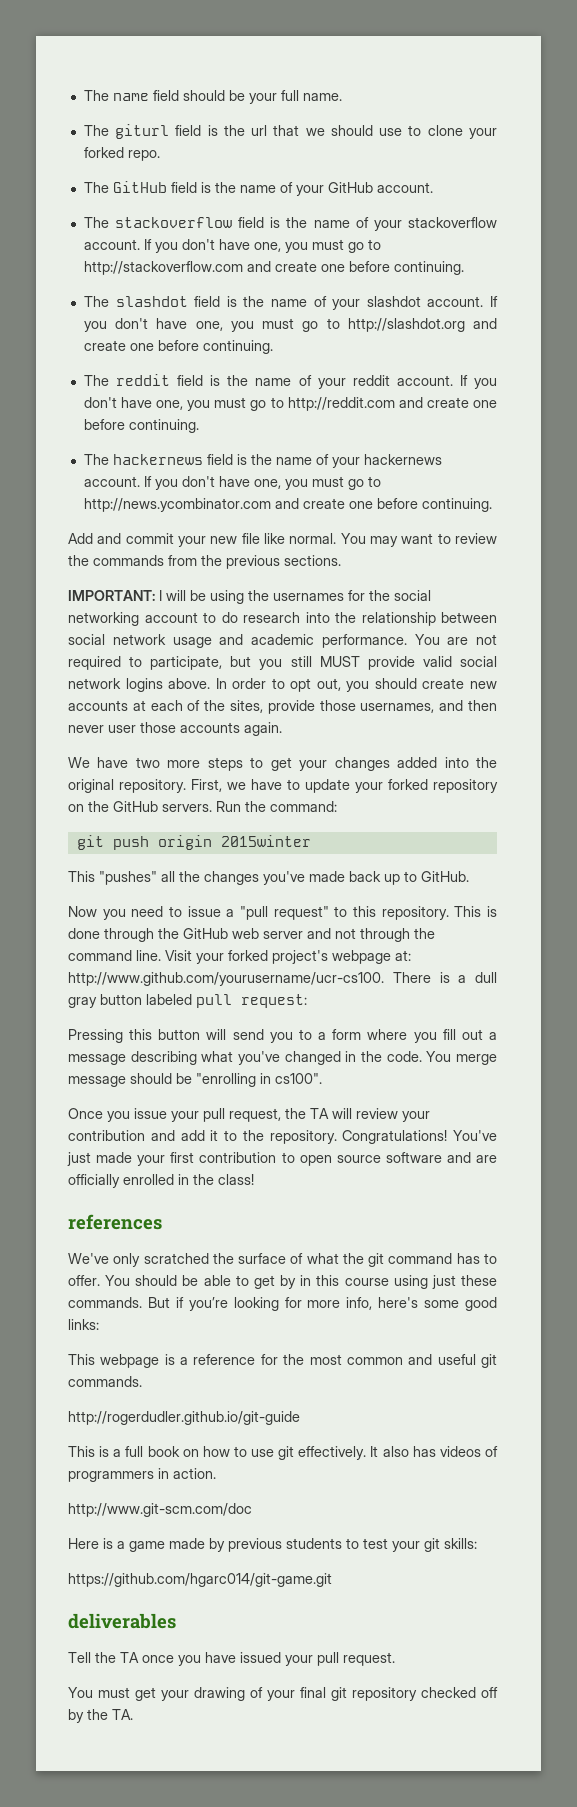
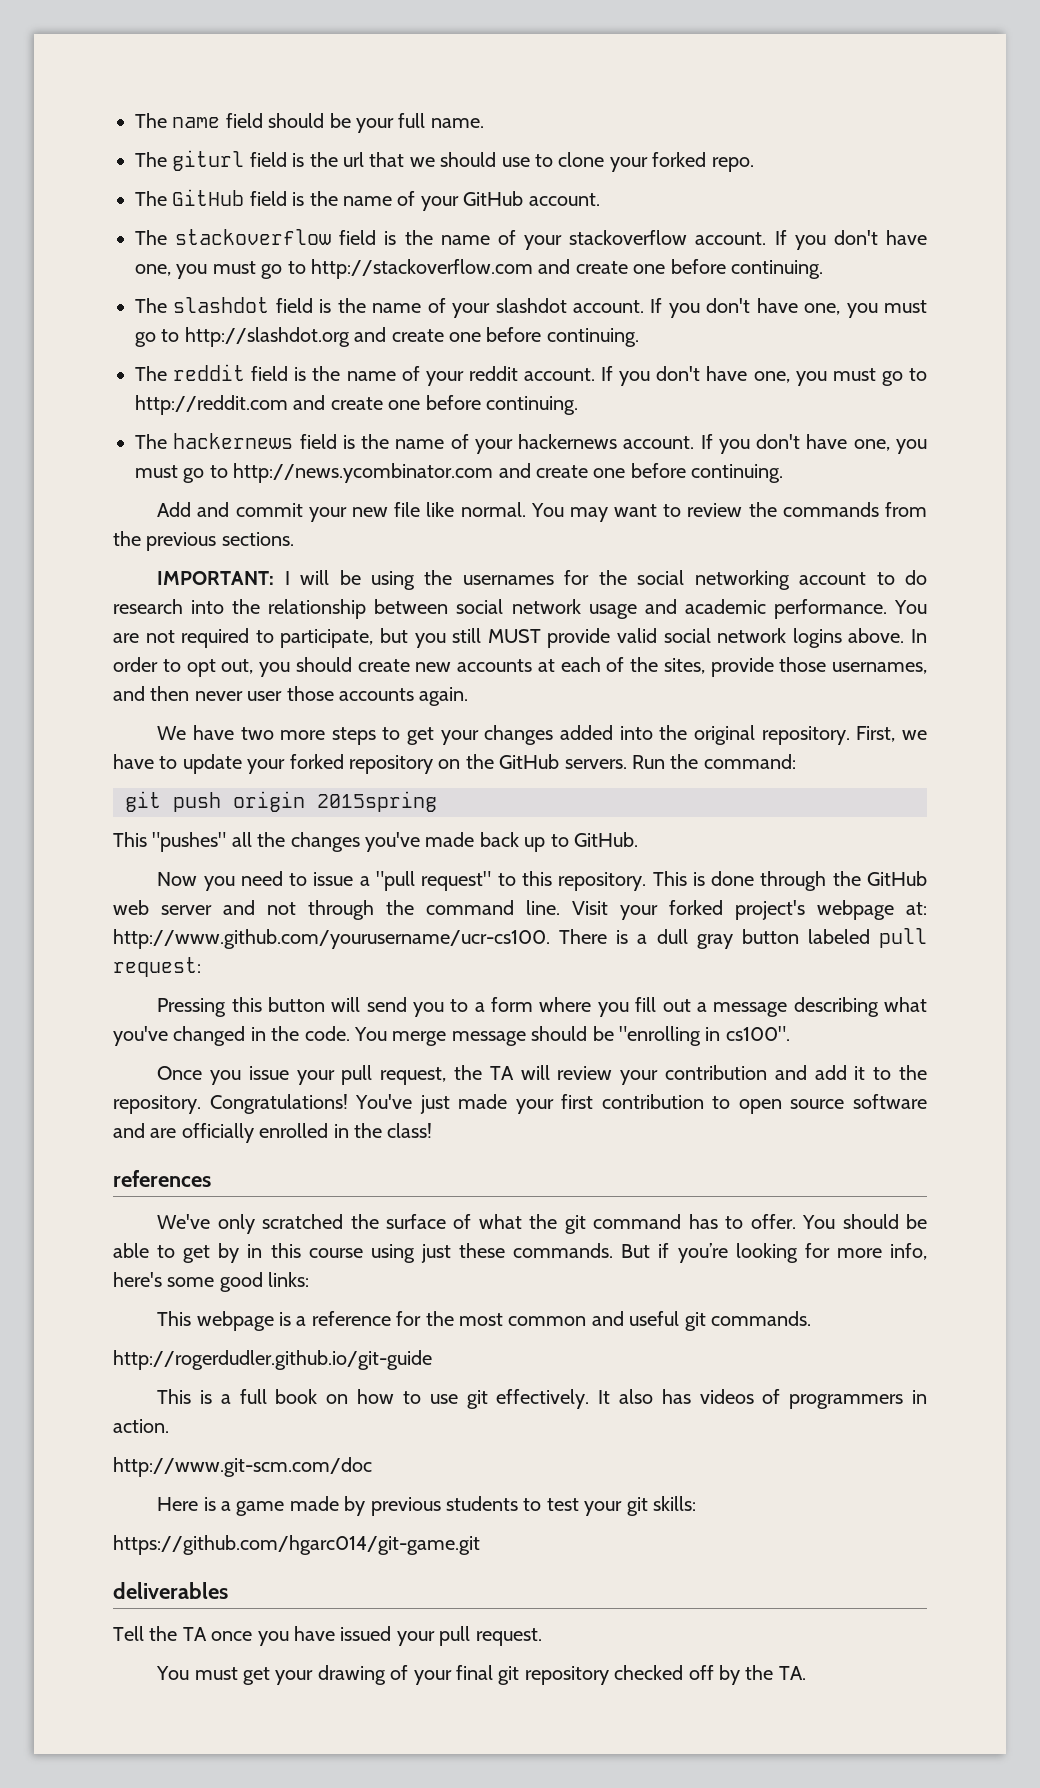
- git push origin 2015winter
+ git push origin 2015spring

